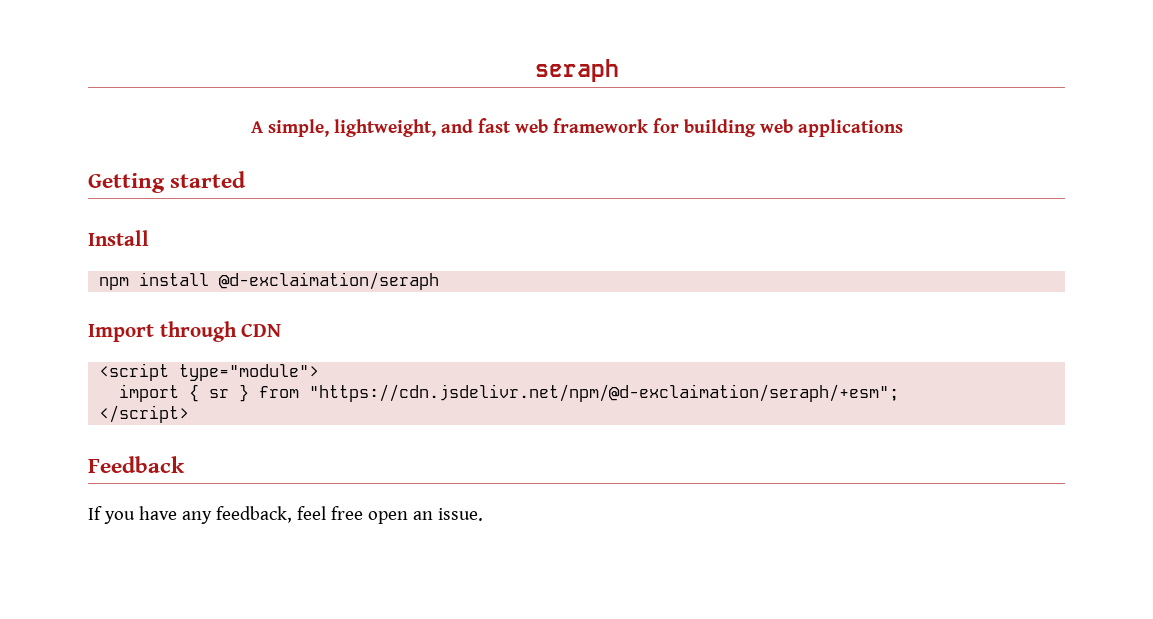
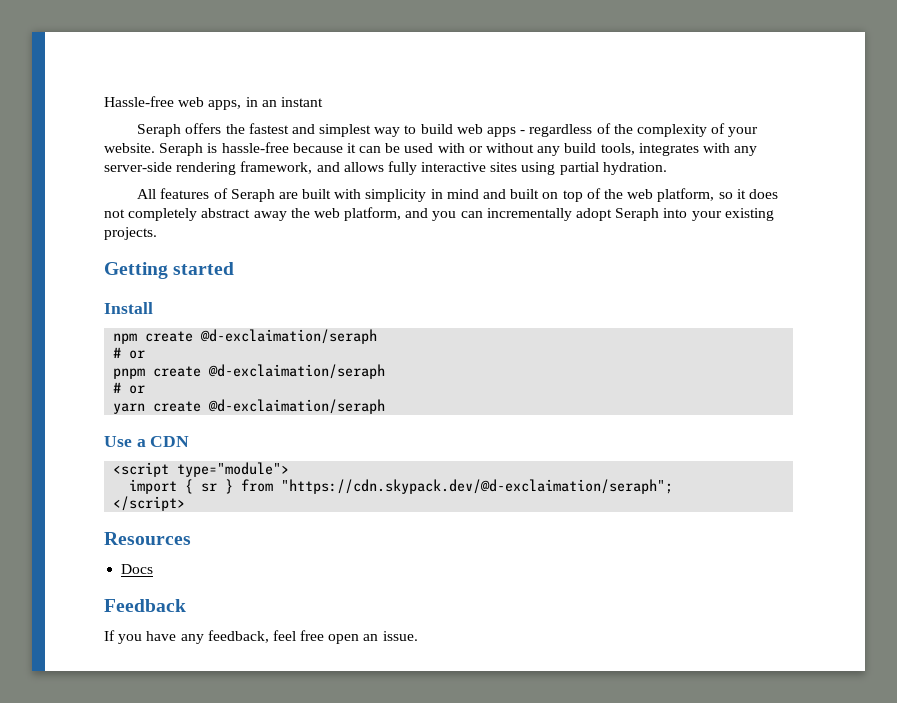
- seraph
- A simple, lightweight, and fast web framework for building web applications
+ Hassle-free web apps, in an instant
+ Seraph offers the fastest and simplest way to build web apps - regardless of the complexity of your website. Seraph is hassle-free because it can be used with or without any build tools, integrates with any server-side rendering framework, and allows fully interactive sites using partial hydration.
+ All features of Seraph are built with simplicity in mind and built on top of the web platform, so it does not completely abstract away the web platform, and you can incrementally adopt Seraph into your existing projects.
- npm install @d-exclaimation/seraph
- Import through CDN
+ npm create @d-exclaimation/seraph
+ # or
+ pnpm create @d-exclaimation/seraph
+ # or
+ yarn create @d-exclaimation/seraph
+ Use a CDN
- import { sr } from "https://cdn.jsdelivr.net/npm/@d-exclaimation/seraph/+esm";
+ import { sr } from "https://cdn.skypack.dev/@d-exclaimation/seraph";
+ Resources
+ Docs

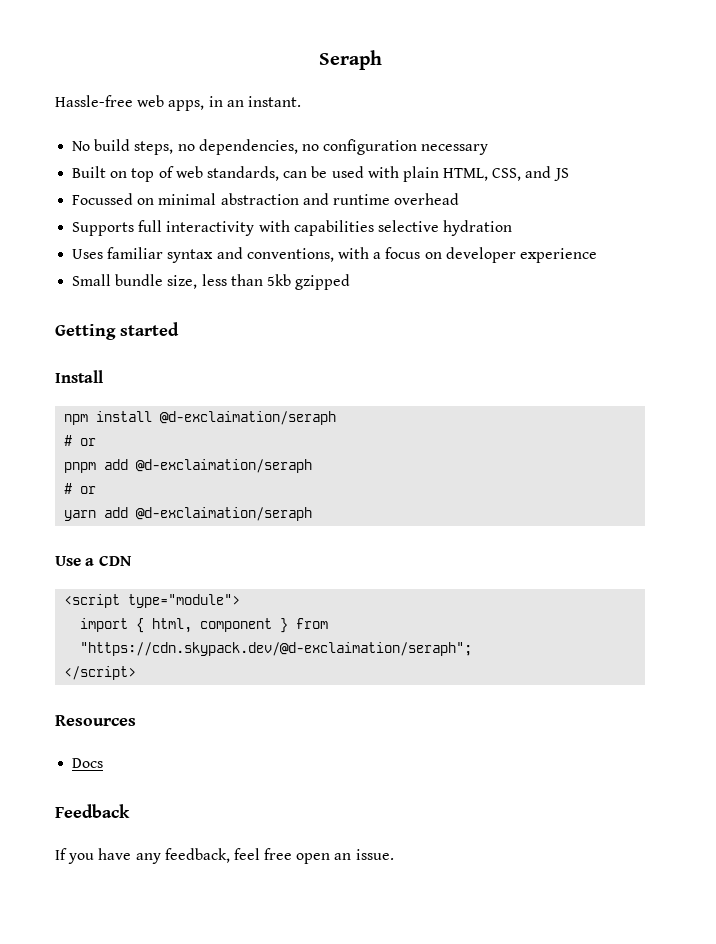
+ Seraph
- Hassle-free web apps, in an instant
- Seraph offers the fastest and simplest way to build web apps - regardless of the complexity of your website. Seraph is hassle-free because it can be used with or without any build tools, integrates with any server-side rendering framework, and allows fully interactive sites using partial hydration.
- All features of Seraph are built with simplicity in mind and built on top of the web platform, so it does not completely abstract away the web platform, and you can incrementally adopt Seraph into your existing projects.
+ Hassle-free web apps, in an instant.
+ No build steps, no dependencies, no configuration necessary
+ Built on top of web standards, can be used with plain HTML, CSS, and JS
+ Focussed on minimal abstraction and runtime overhead
+ Supports full interactivity with capabilities selective hydration
+ Uses familiar syntax and conventions, with a focus on developer experience
+ Small bundle size, less than 5kb gzipped
- npm create @d-exclaimation/seraph
+ npm install @d-exclaimation/seraph
- pnpm create @d-exclaimation/seraph
+ pnpm add @d-exclaimation/seraph
- yarn create @d-exclaimation/seraph
+ yarn add @d-exclaimation/seraph
- import { sr } from "https://cdn.skypack.dev/@d-exclaimation/seraph";
+ import { html, component } from "https://cdn.skypack.dev/@d-exclaimation/seraph";

